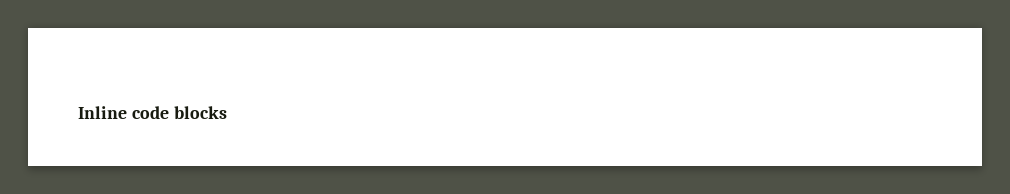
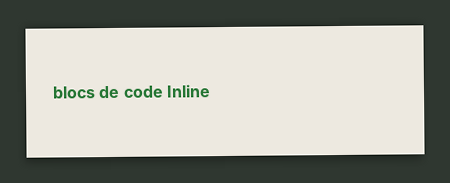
- Inline code blocks
+ blocs de code Inline

